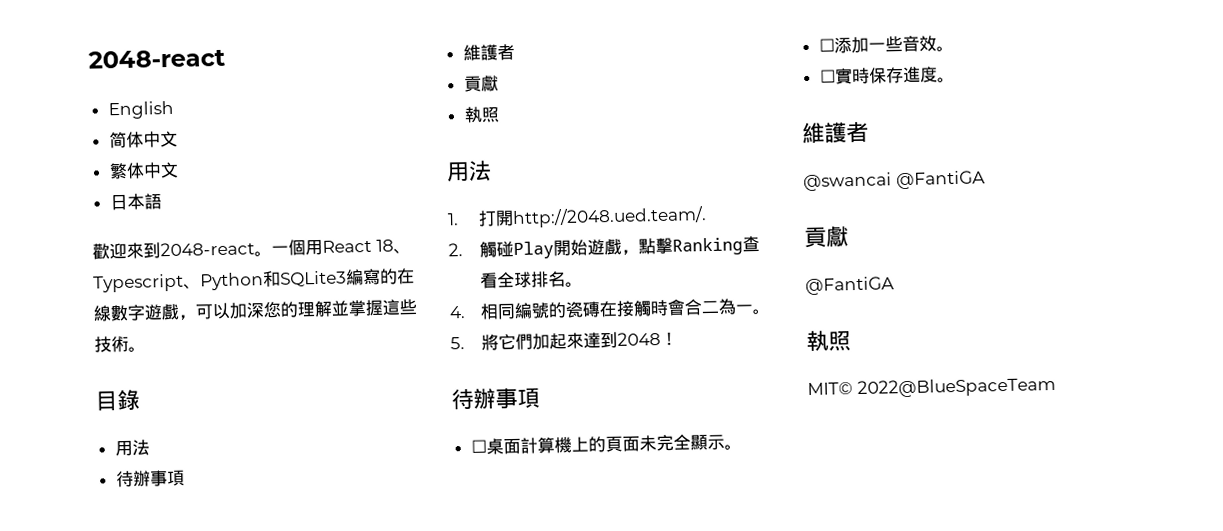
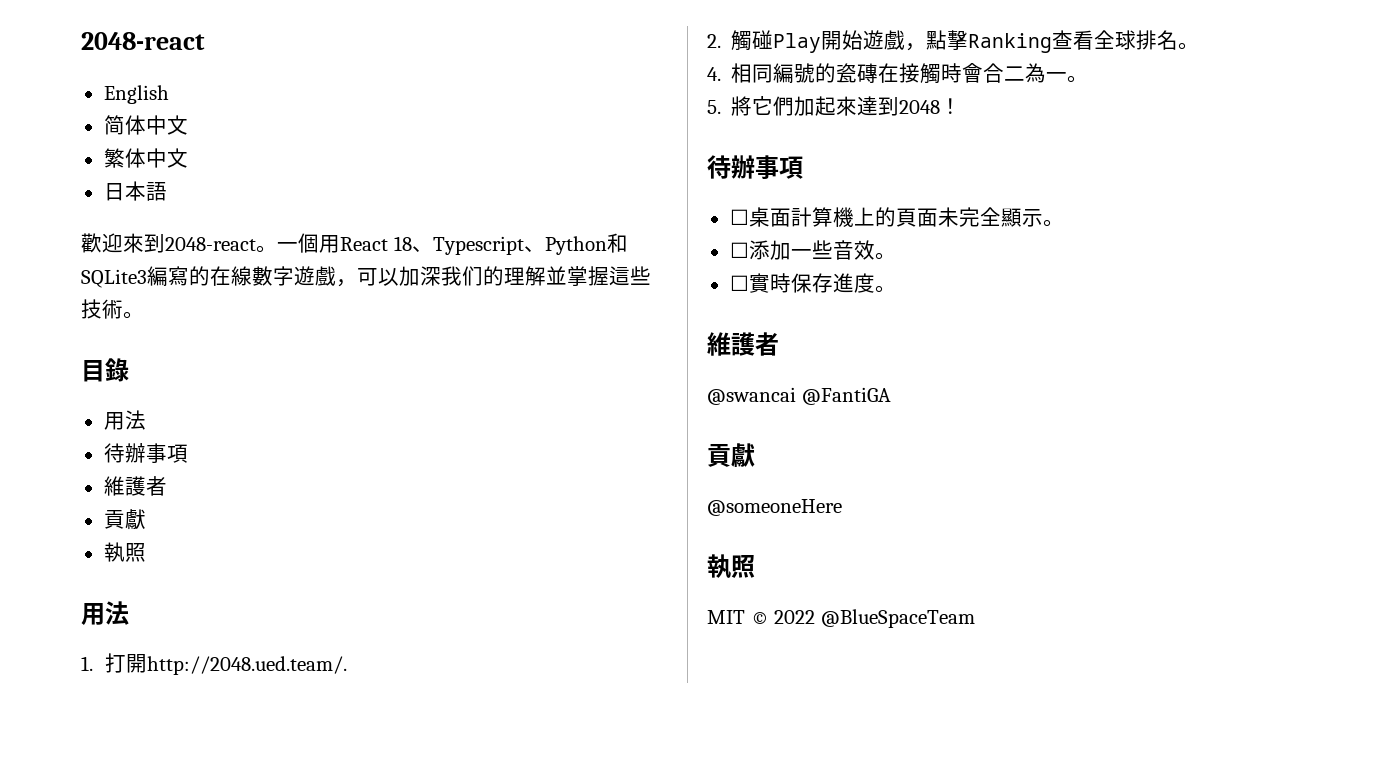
- 一個用React 18、Typescript、Python和SQLite3編寫的在線數字遊戲，可以加深您的理解並掌握這些技術。
+ 一個用React 18、Typescript、Python和SQLite3編寫的在線數字遊戲，可以加深我们的理解並掌握這些技術。
  @swancai @FantiGA
  貢獻
- @FantiGA
+ @someoneHere
  執照
- MIT© 2022@BlueSpaceTeam
+ MIT © 2022 @BlueSpaceTeam

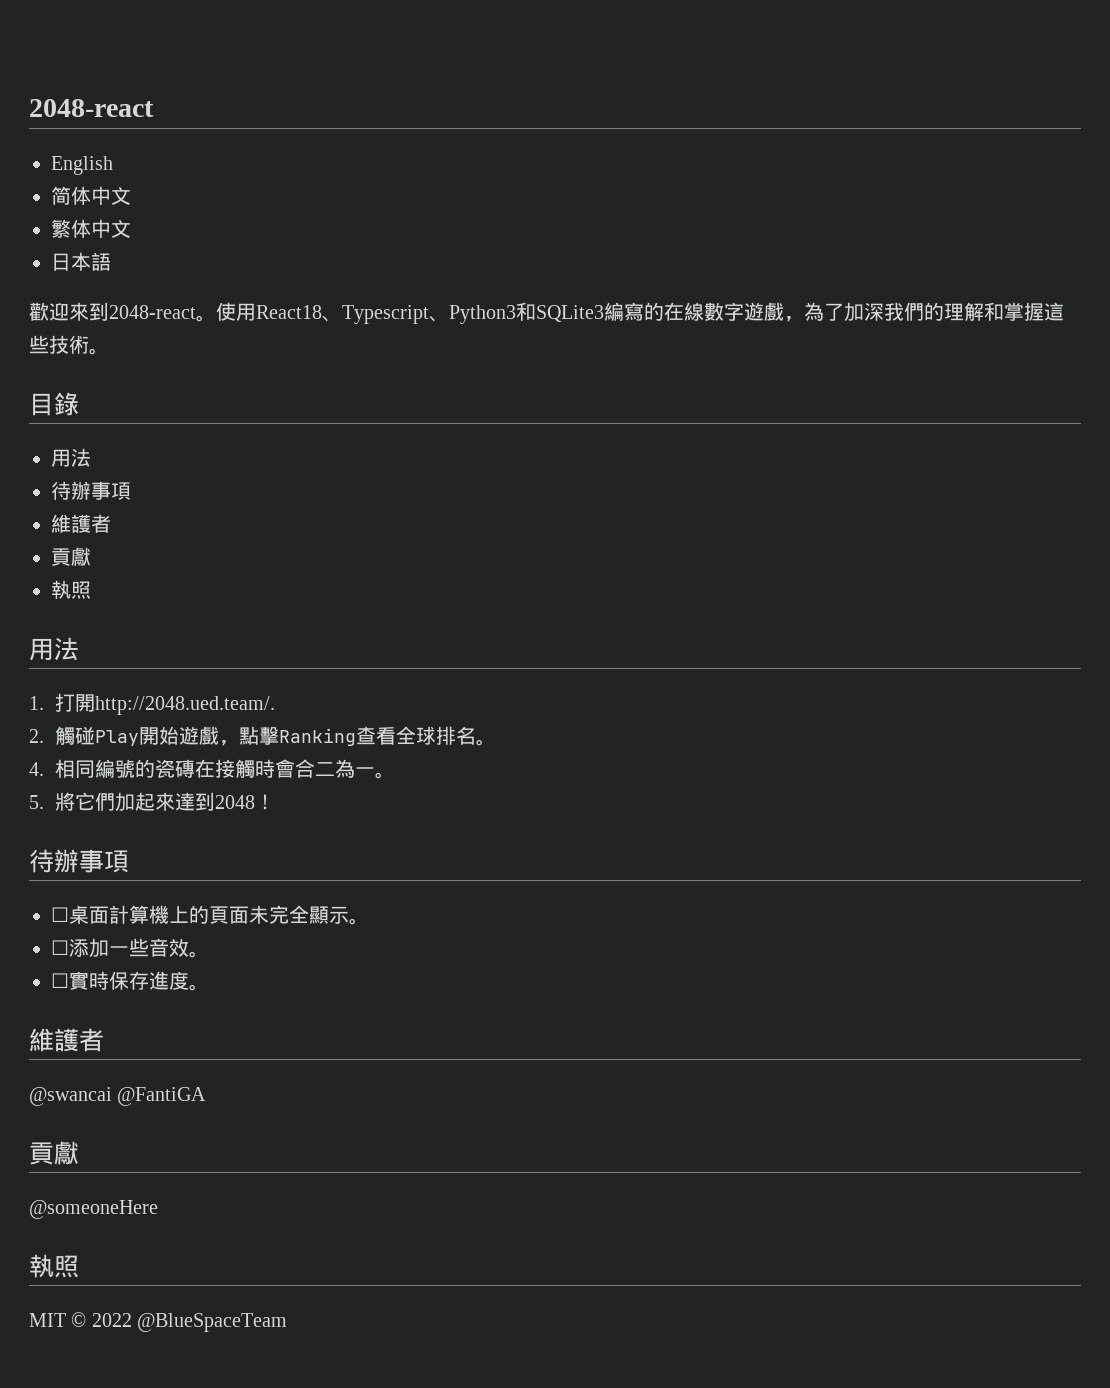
- 一個用React 18、Typescript、Python和SQLite3編寫的在線數字遊戲，可以加深我们的理解並掌握這些技術。
+ 使用React18、Typescript、Python3和SQLite3編寫的在線數字遊戲，為了加深我們的理解和掌握這些技術。

